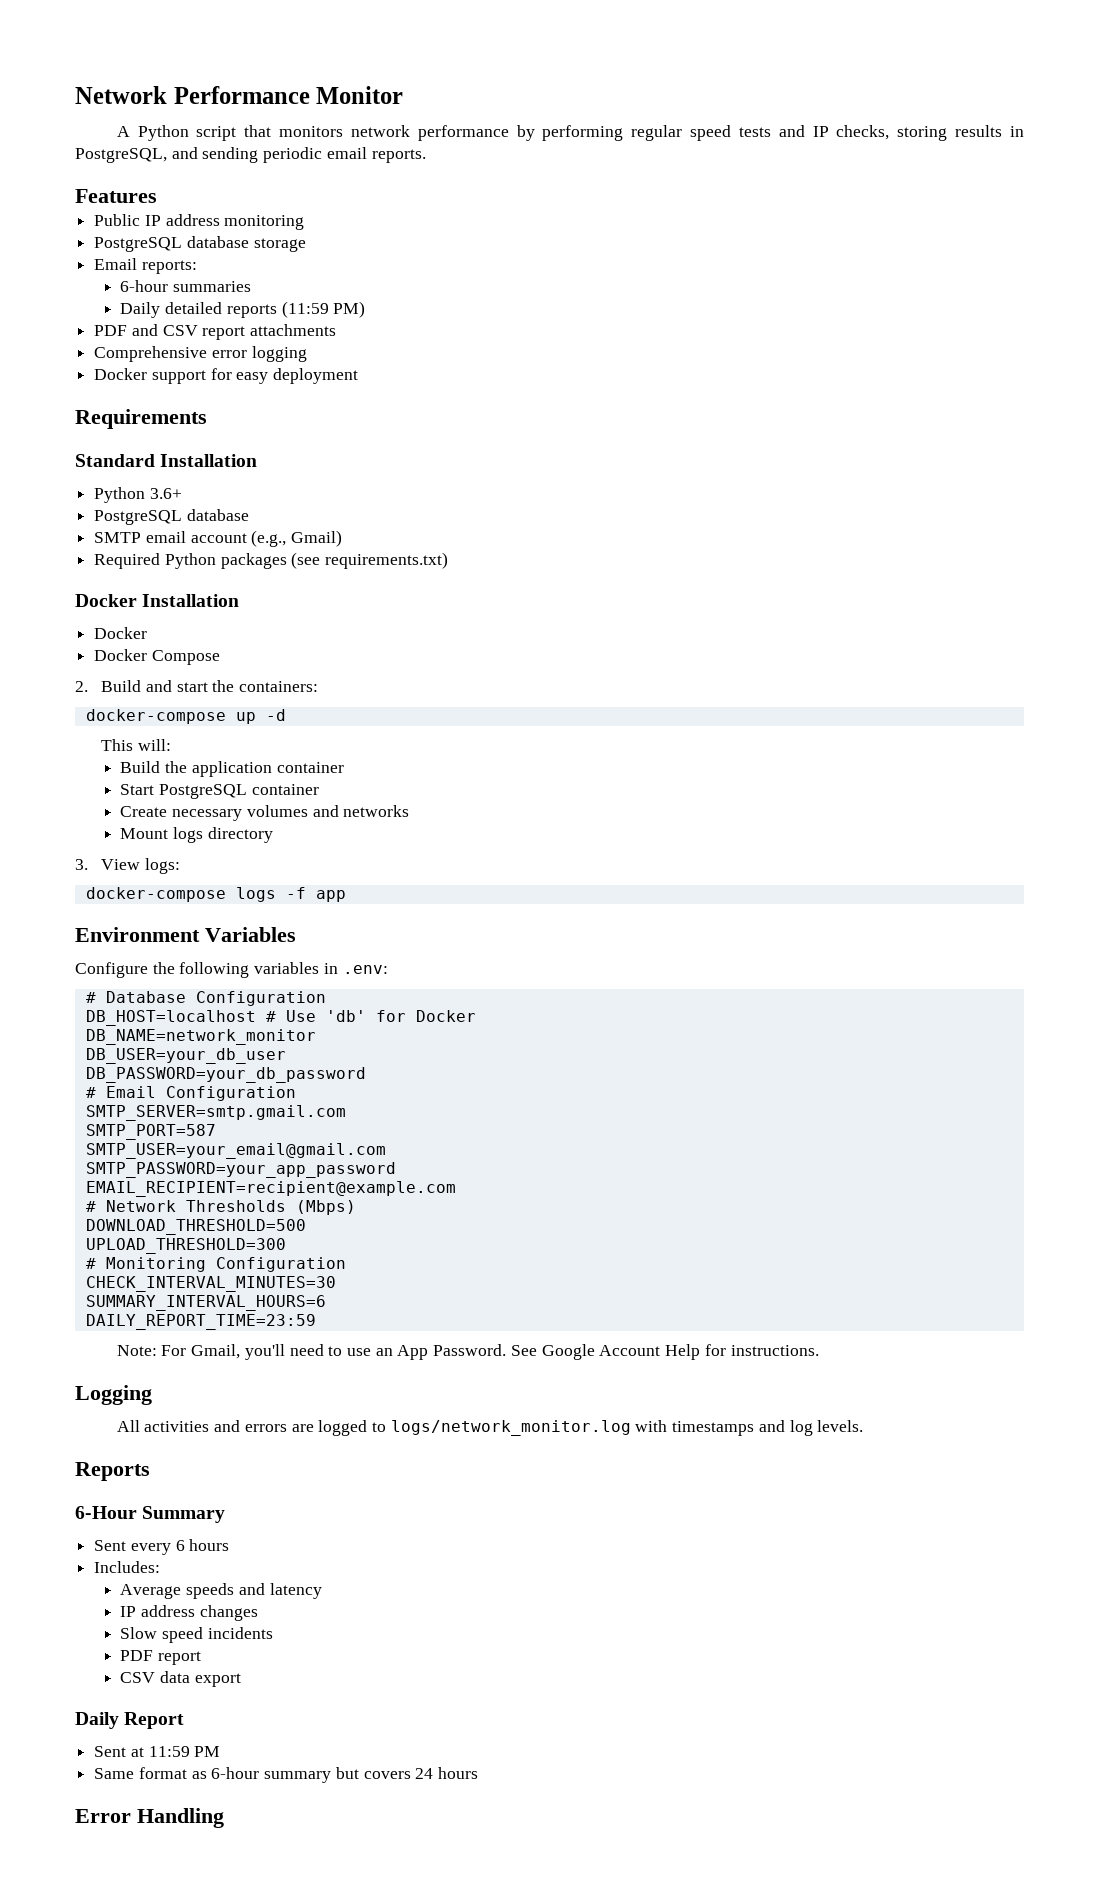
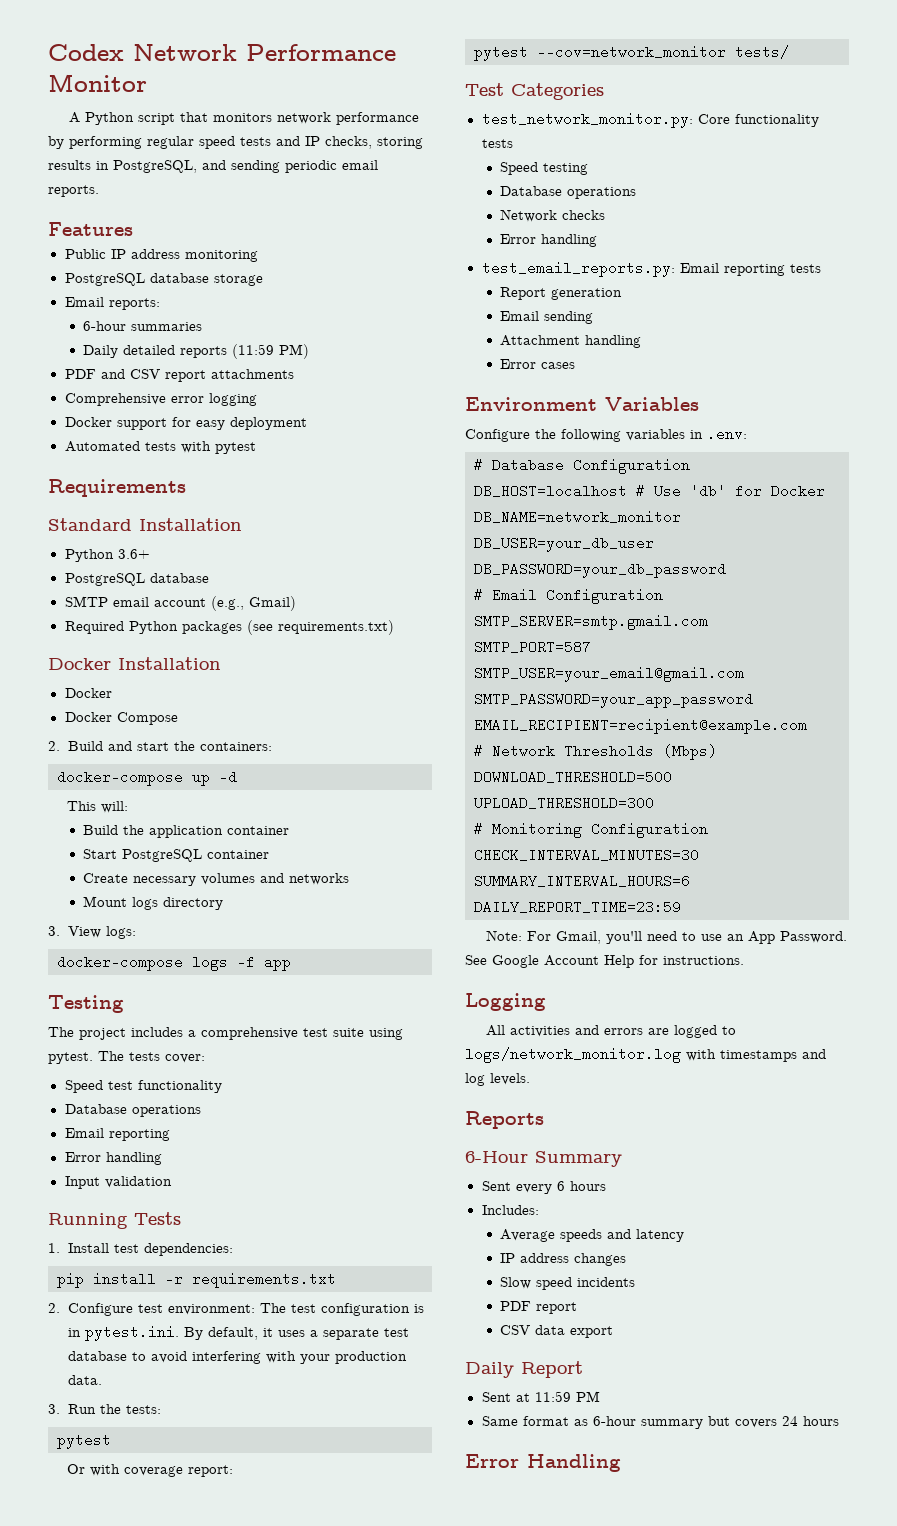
- Network Performance Monitor
+ Codex Network Performance Monitor
+ Automated tests with pytest
+ Testing
+ The project includes a comprehensive test suite using pytest. The tests cover:
+ Speed test functionality
+ Database operations
+ Email reporting
+ Error handling
+ Input validation
+ Running Tests
+ 1. Install test dependencies:
+ pip install -r requirements.txt
+ 2. Configure test environment: The test configuration is in pytest.ini. By default, it uses a separate test database to avoid interfering with your production data.
+ 3. Run the tests:
+ pytest
+ Or with coverage report:
+ pytest --cov=network_monitor tests/
+ Test Categories
+ test_network_monitor.py: Core functionality tests
+ Speed testing
+ Database operations
+ Network checks
+ Error handling
+ test_email_reports.py: Email reporting tests
+ Report generation
+ Email sending
+ Attachment handling
+ Error cases

